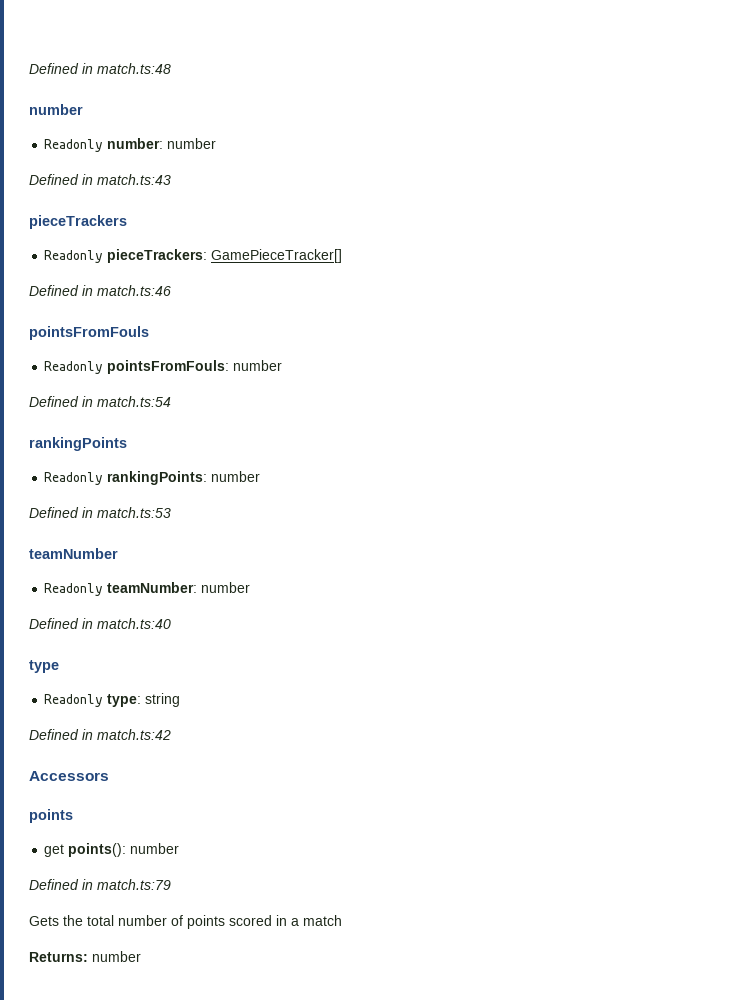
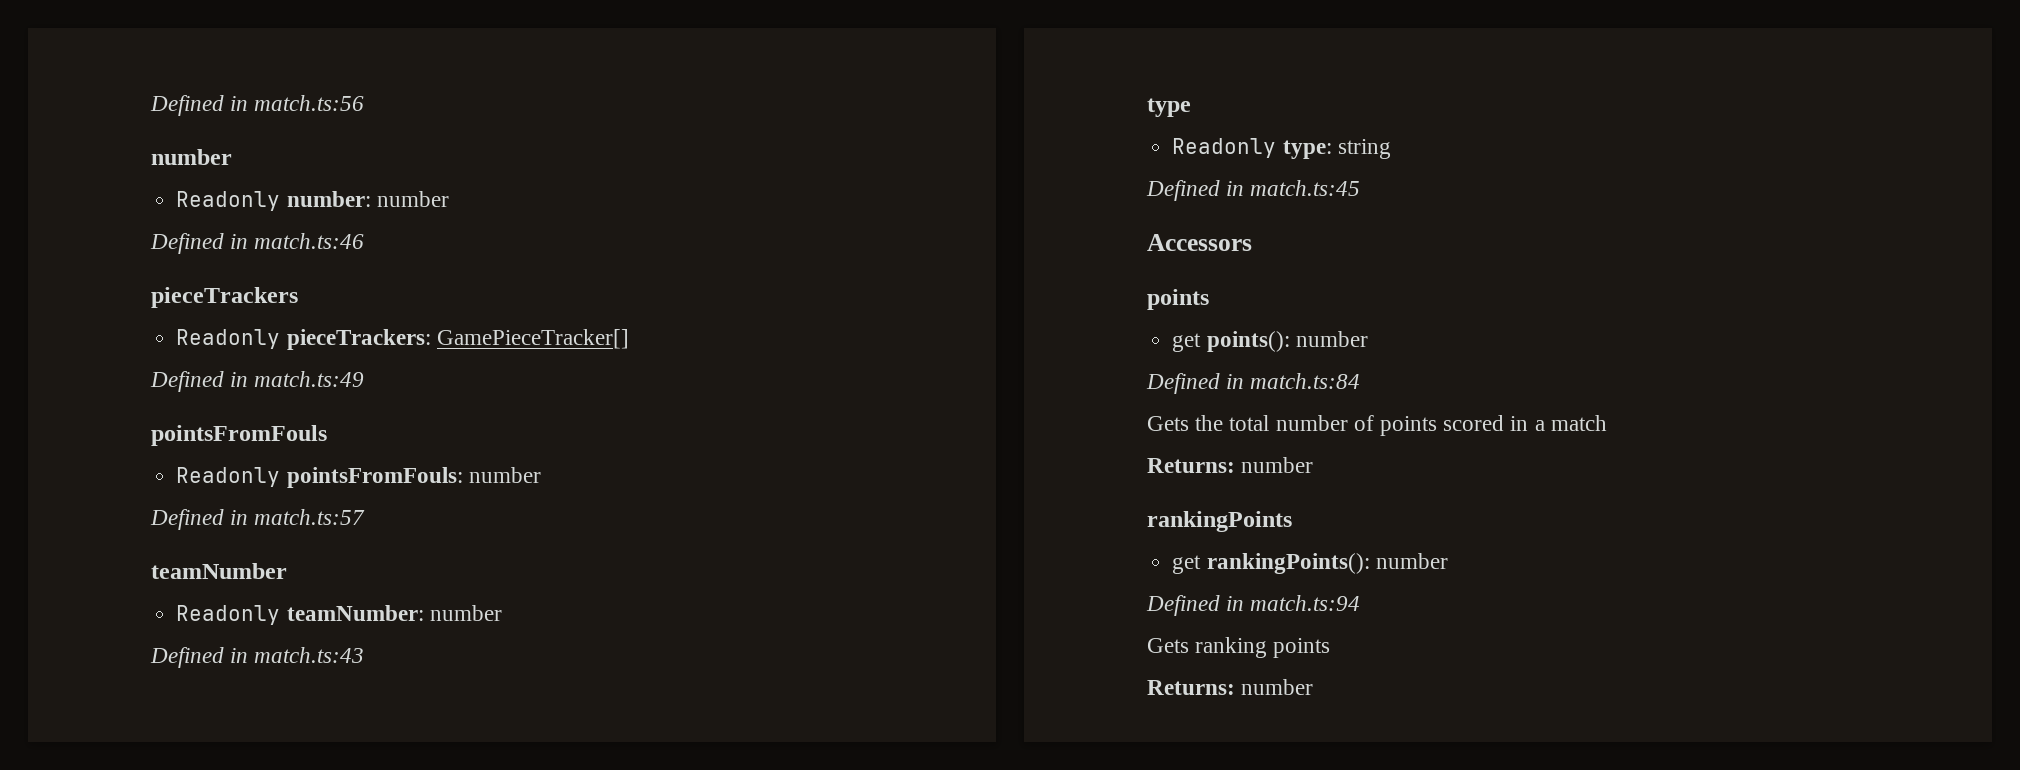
- Defined in match.ts:48
+ Defined in match.ts:56
- Defined in match.ts:43
+ Defined in match.ts:46
- Defined in match.ts:46
+ Defined in match.ts:49
- Defined in match.ts:54
- rankingPoints
- Readonly rankingPoints: number
- Defined in match.ts:53
+ Defined in match.ts:57
- Defined in match.ts:40
+ Defined in match.ts:43
- Defined in match.ts:42
+ Defined in match.ts:45
- Defined in match.ts:79
+ Defined in match.ts:84
+ rankingPoints
+ get rankingPoints(): number
+ Defined in match.ts:94
+ Gets ranking points
+ Returns: number

